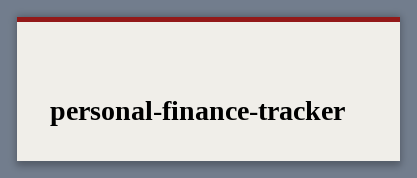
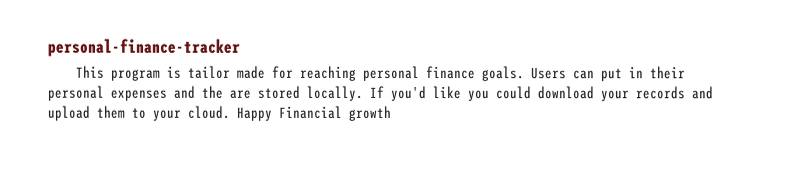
+ This program is tailor made for reaching personal finance goals. Users can put in their personal expenses and the are stored locally. If you'd like you could download your records and upload them to your cloud. Happy Financial growth

